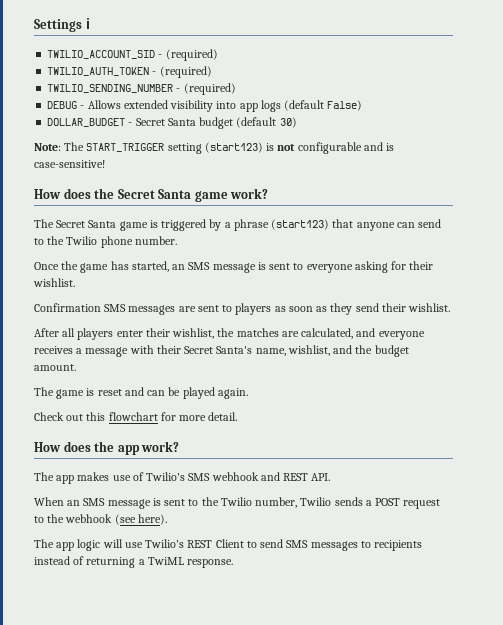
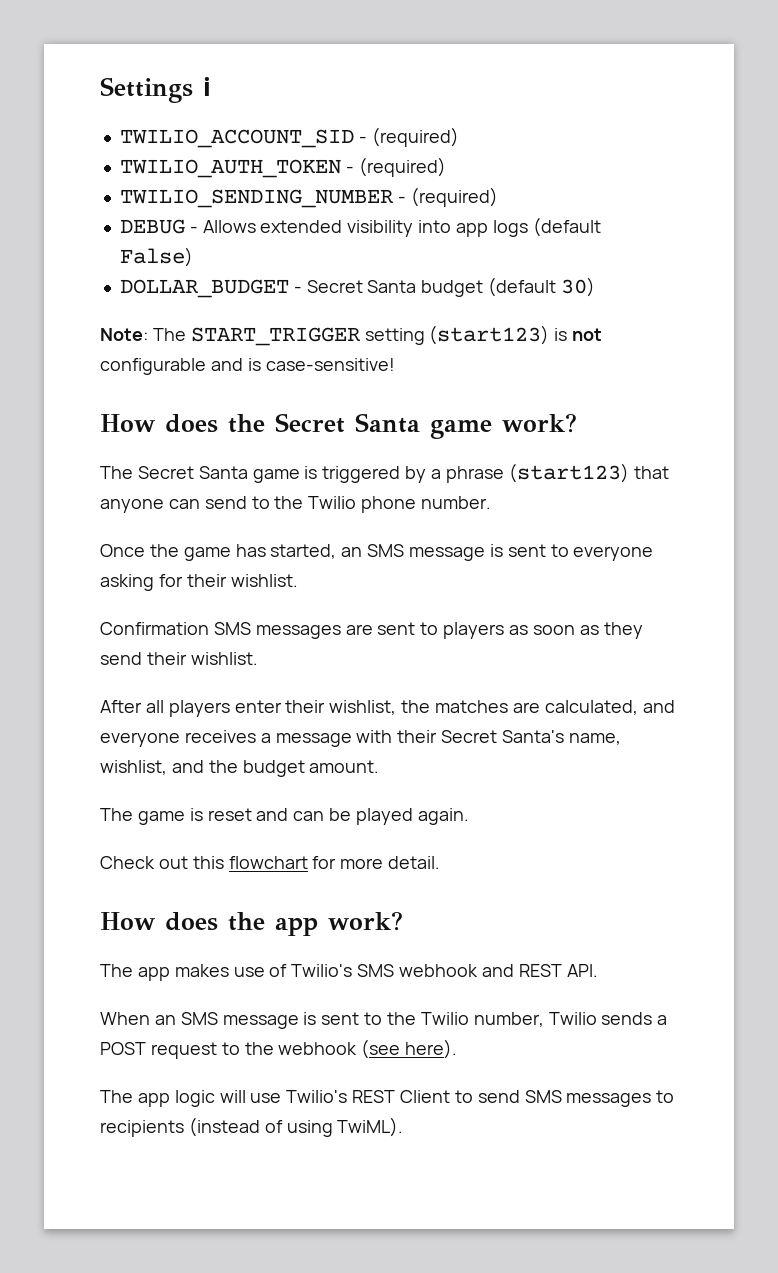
- The app logic will use Twilio's REST Client to send SMS messages to recipients instead of returning a TwiML response.
+ The app logic will use Twilio's REST Client to send SMS messages to recipients (instead of using TwiML).

